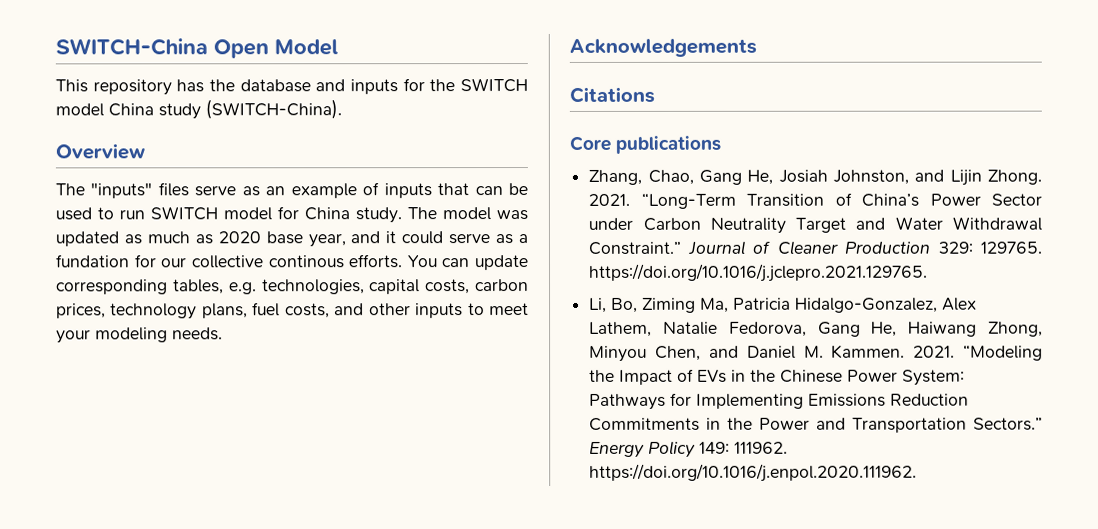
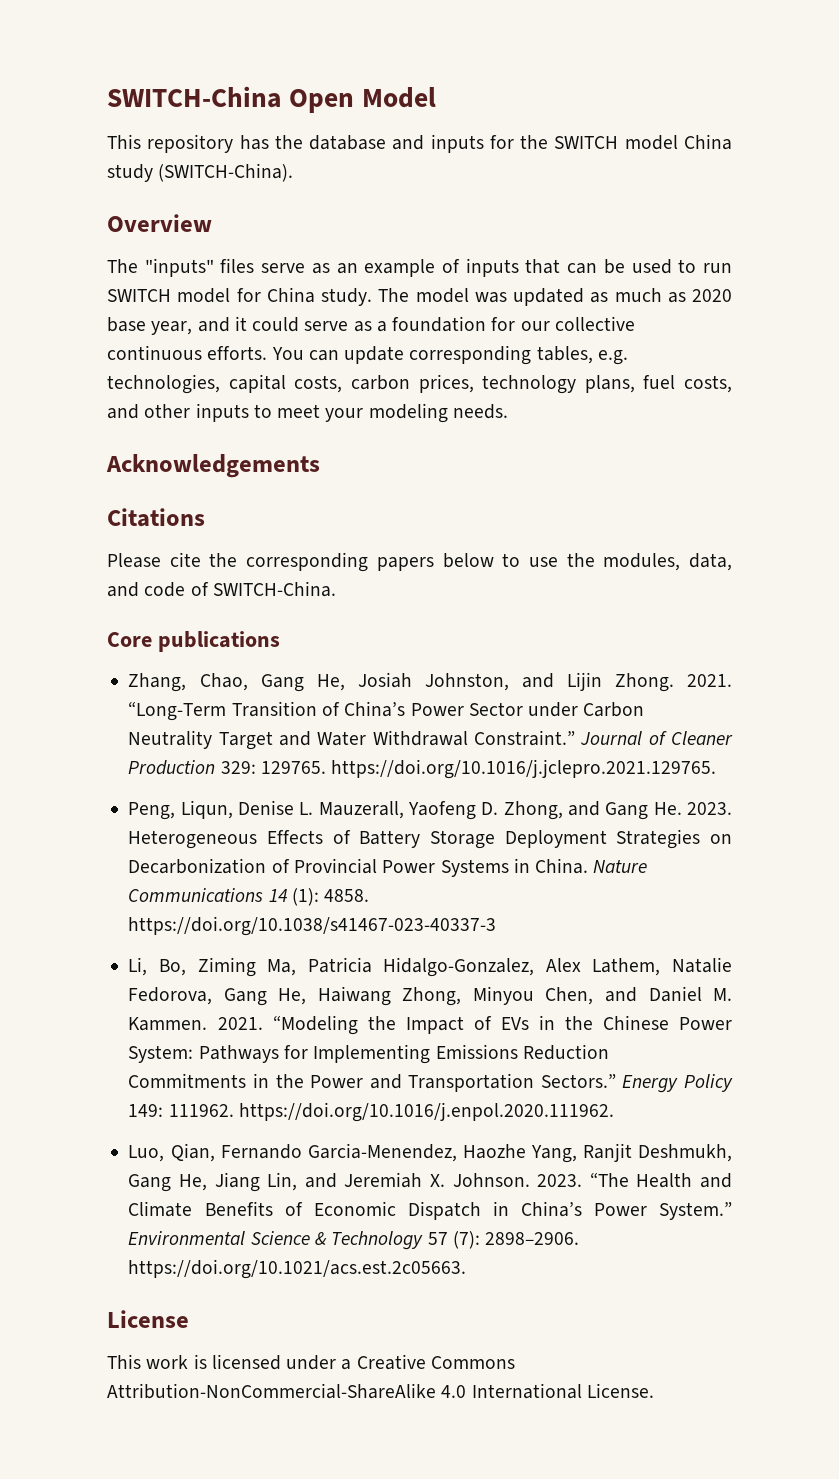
- The model was updated as much as 2020 base year, and it could serve as a fundation for our collective continous efforts.
+ The model was updated as much as 2020 base year, and it could serve as a foundation for our collective continuous efforts.
+ Please cite the corresponding papers below to use the modules, data, and code of SWITCH-China.
+ Peng, Liqun, Denise L. Mauzerall, Yaofeng D. Zhong, and Gang He. 2023. Heterogeneous Effects of Battery Storage Deployment Strategies on Decarbonization of Provincial Power Systems in China. Nature Communications 14 (1): 4858. https://doi.org/10.1038/s41467-023-40337-3
+ Luo, Qian, Fernando Garcia-Menendez, Haozhe Yang, Ranjit Deshmukh, Gang He, Jiang Lin, and Jeremiah X. Johnson. 2023. “The Health and Climate Benefits of Economic Dispatch in China’s Power System.” Environmental Science & Technology 57 (7): 2898–2906. https://doi.org/10.1021/acs.est.2c05663.
+ License
+ This work is licensed under a Creative Commons Attribution-NonCommercial-ShareAlike 4.0 International License.

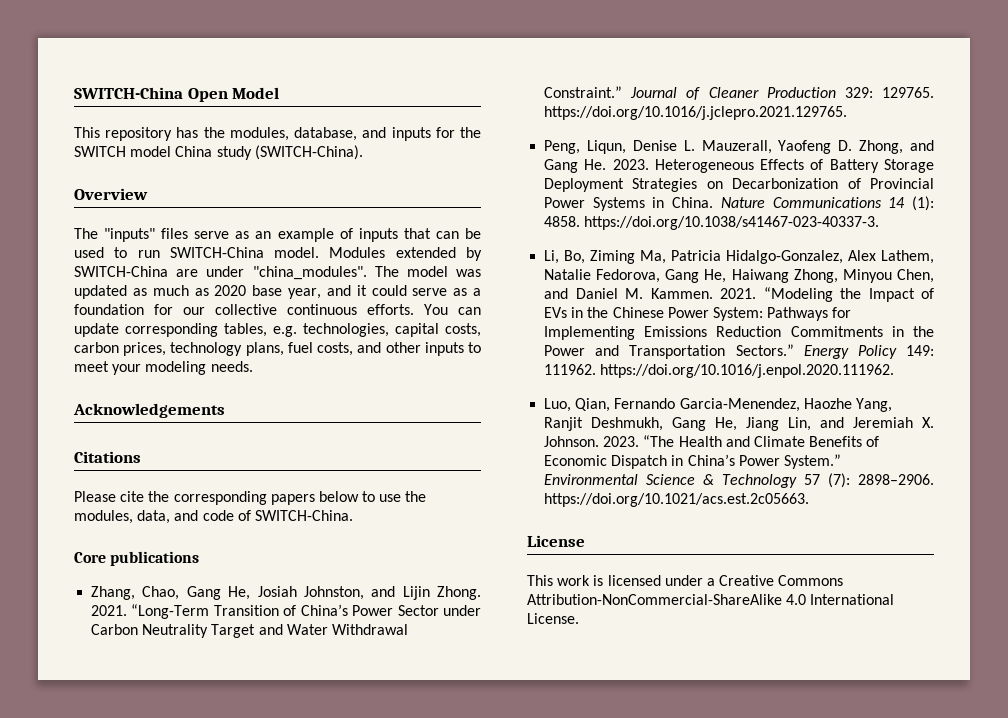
- This repository has the database and inputs for the SWITCH model China study (SWITCH-China).
+ This repository has the modules, database, and inputs for the SWITCH model China study (SWITCH-China).
- The "inputs" files serve as an example of inputs that can be used to run SWITCH model for China study.
+ The "inputs" files serve as an example of inputs that can be used to run SWITCH-China model. Modules extended by SWITCH-China are under "china_modules".
- Nature Communications 14 (1): 4858. https://doi.org/10.1038/s41467-023-40337-3
+ Nature Communications 14 (1): 4858. https://doi.org/10.1038/s41467-023-40337-3.

